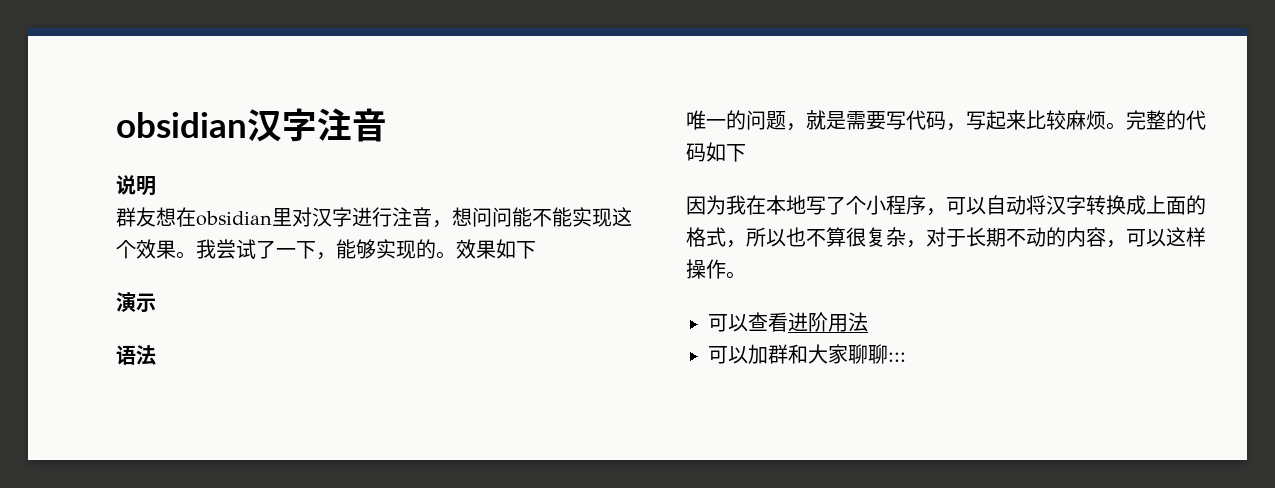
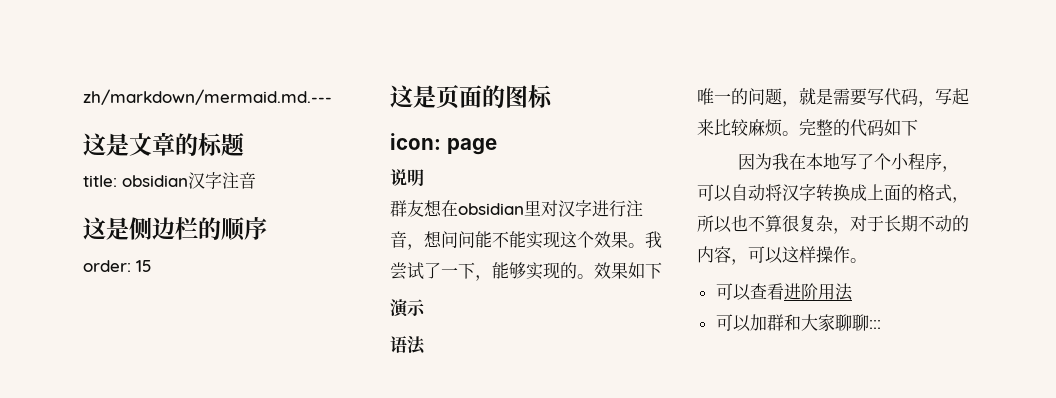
- obsidian汉字注音
+ zh/markdown/mermaid.md.---
+ 这是文章的标题
+ title: obsidian汉字注音
+ 这是侧边栏的顺序
+ order: 15
+ 这是页面的图标
+ icon: page

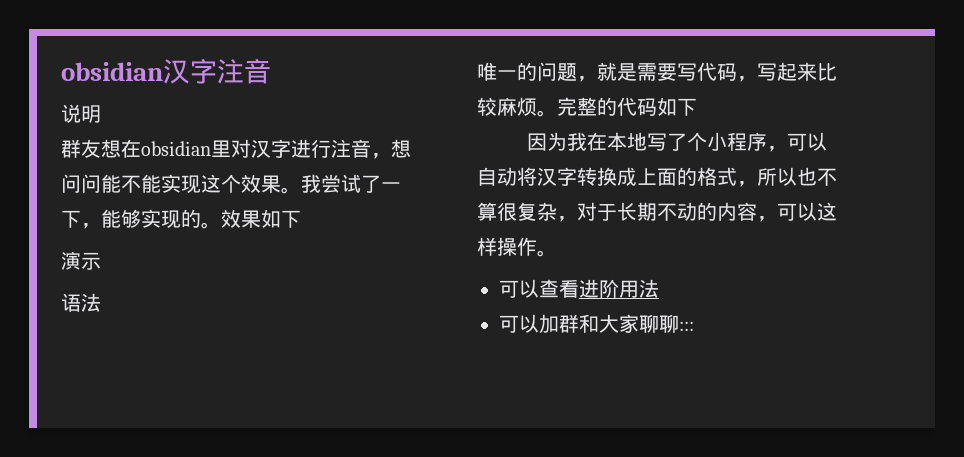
- zh/markdown/mermaid.md.---
- 这是文章的标题
- title: obsidian汉字注音
- 这是侧边栏的顺序
- order: 15
- 这是页面的图标
- icon: page
+ obsidian汉字注音

